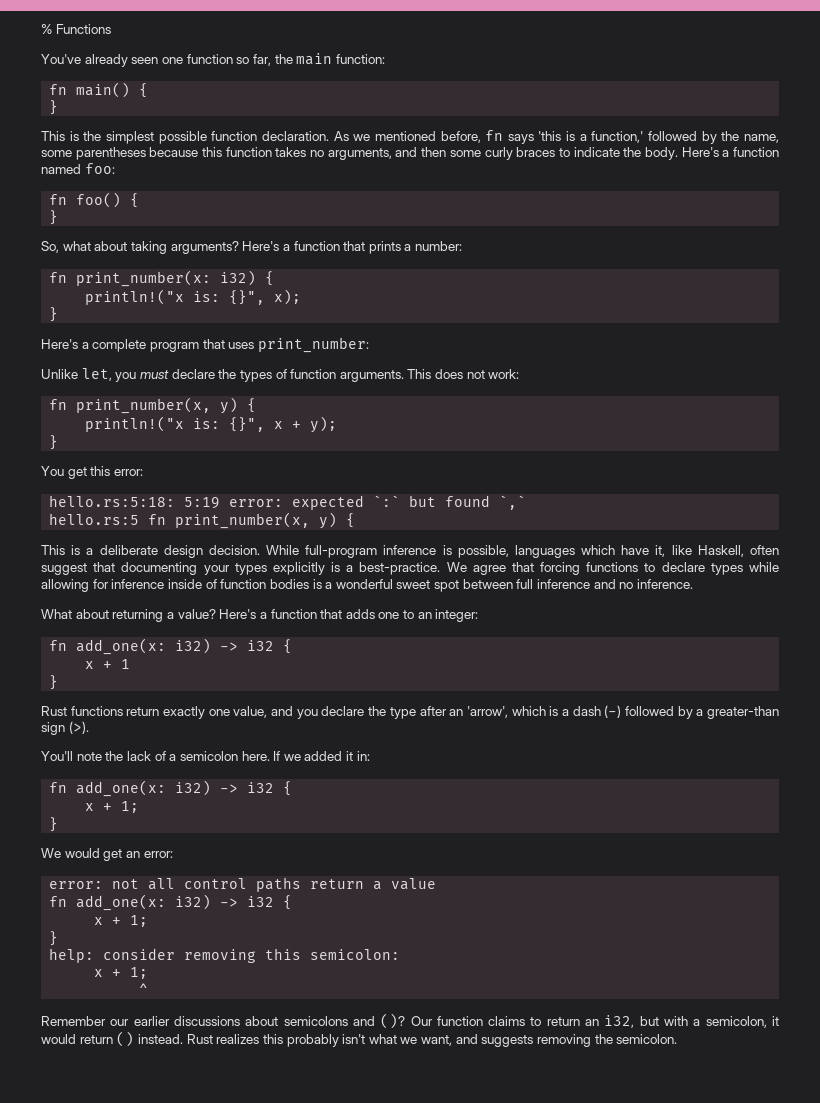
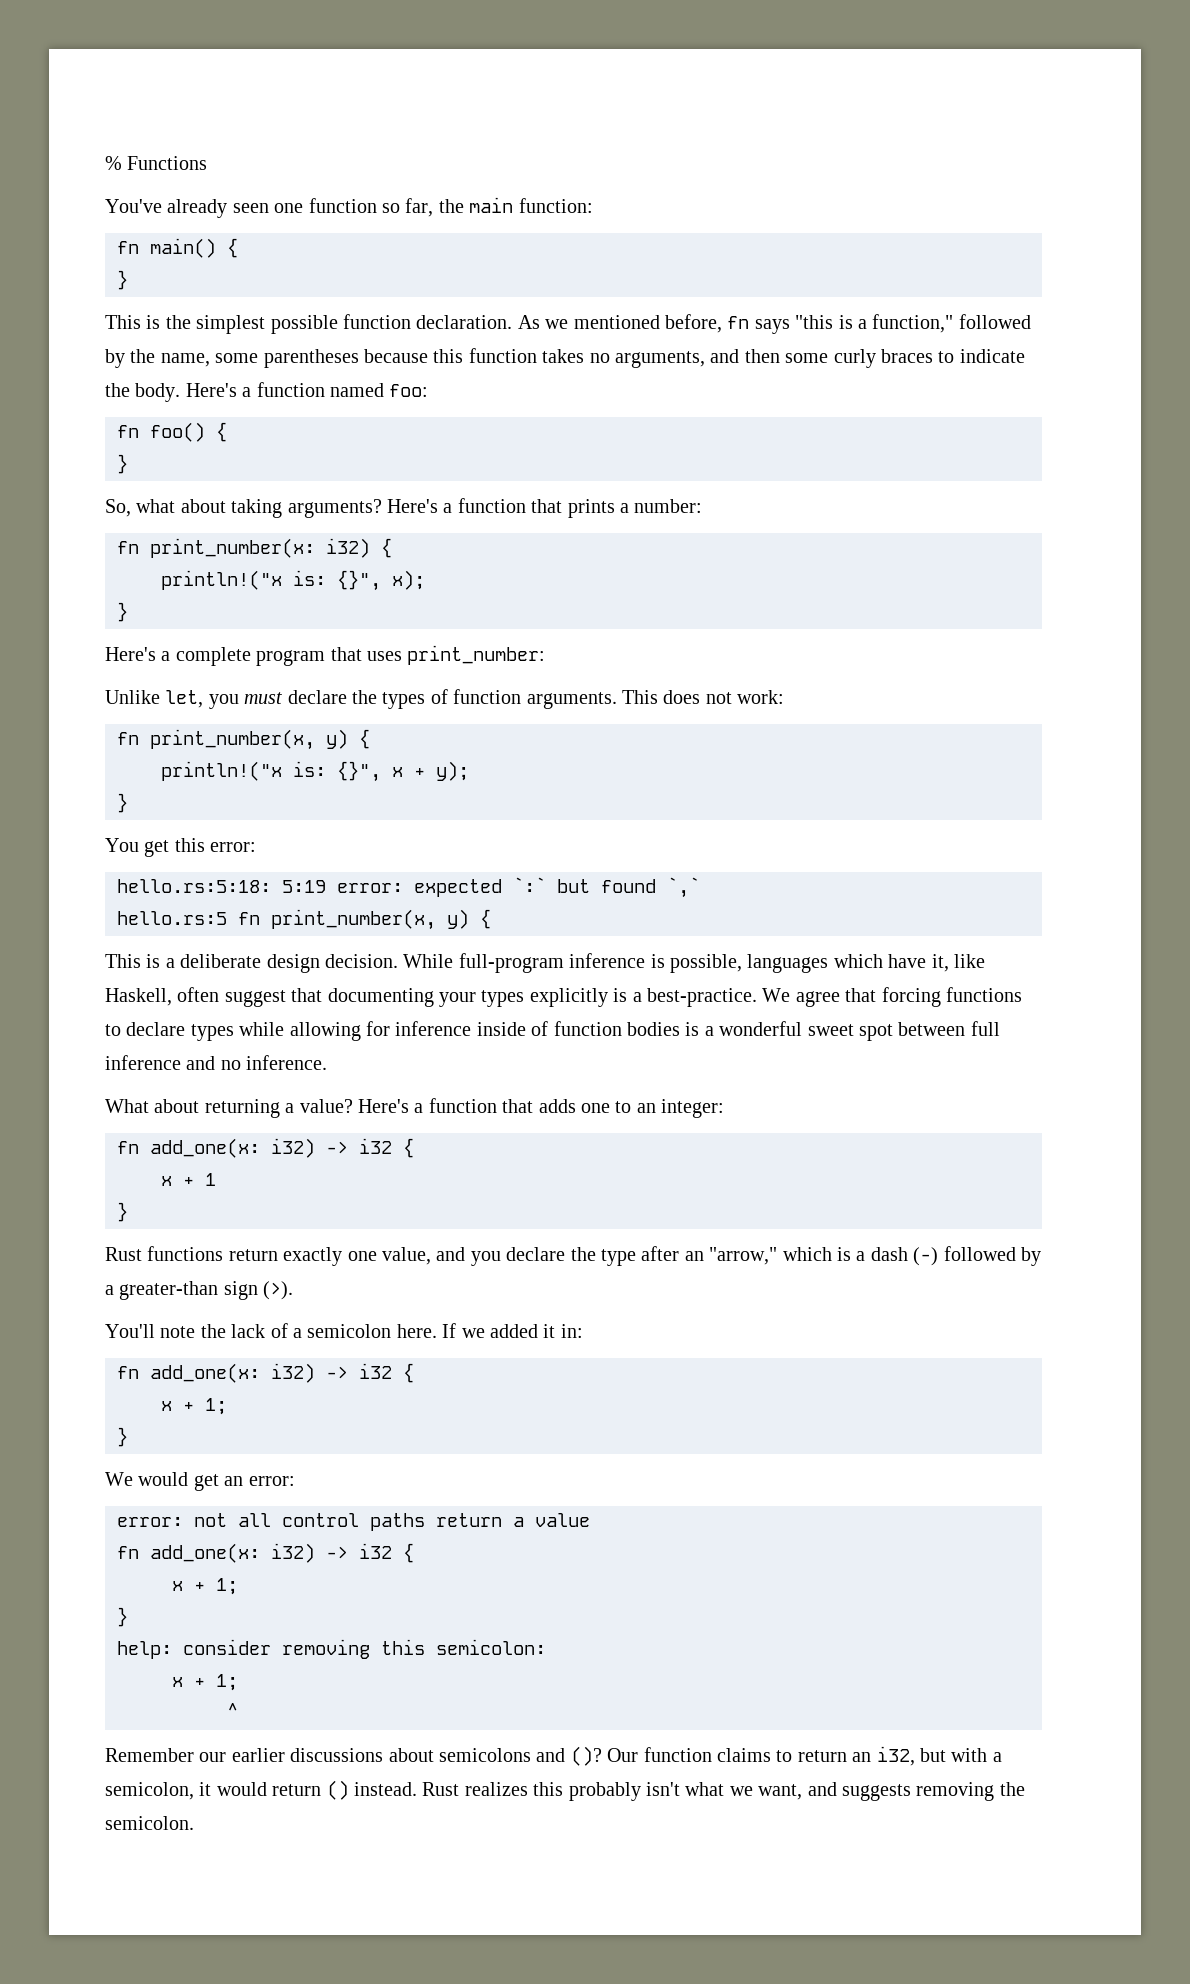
- As we mentioned before, fn says 'this is a function,' followed by the name, some parentheses because this function takes no arguments, and then some curly braces to indicate the body.
+ As we mentioned before, fn says "this is a function," followed by the name, some parentheses because this function takes no arguments, and then some curly braces to indicate the body.
- Rust functions return exactly one value, and you declare the type after an 'arrow', which is a dash (-) followed by a greater-than sign (>).
+ Rust functions return exactly one value, and you declare the type after an "arrow," which is a dash (-) followed by a greater-than sign (>).

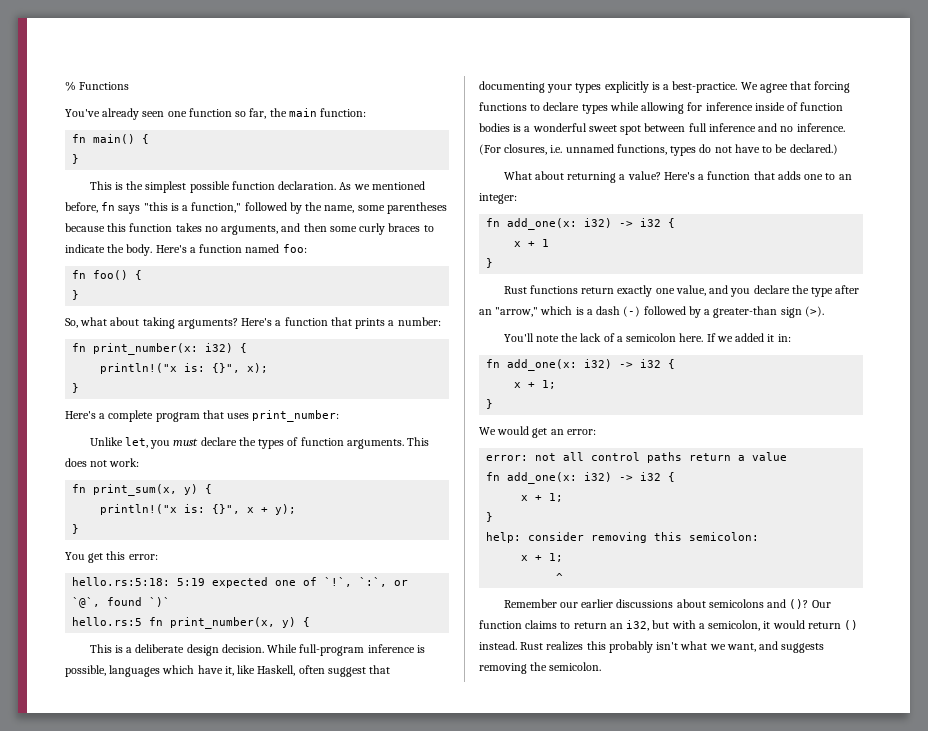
  This does not work:
- fn print_number(x, y) {
+ fn print_sum(x, y) {
- hello.rs:5:18: 5:19 error: expected `:` but found `,`
+ hello.rs:5:18: 5:19 expected one of `!`, `:`, or `@`, found `)`
+ (For closures, i.e. unnamed functions, types do not have to be declared.)

